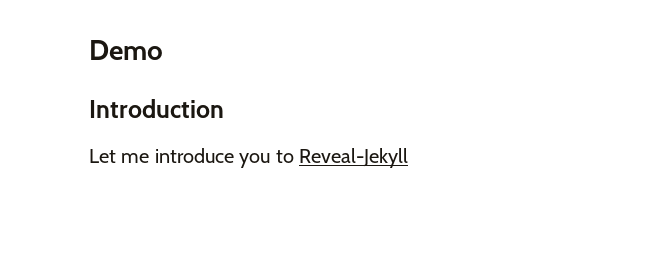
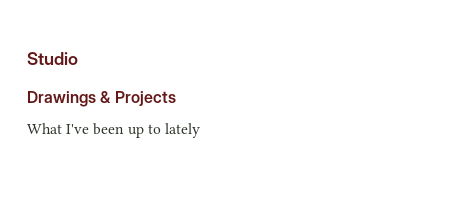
- Demo
- Introduction
- Let me introduce you to Reveal-Jekyll
+ Studio
+ Drawings & Projects
+ What I've been up to lately

